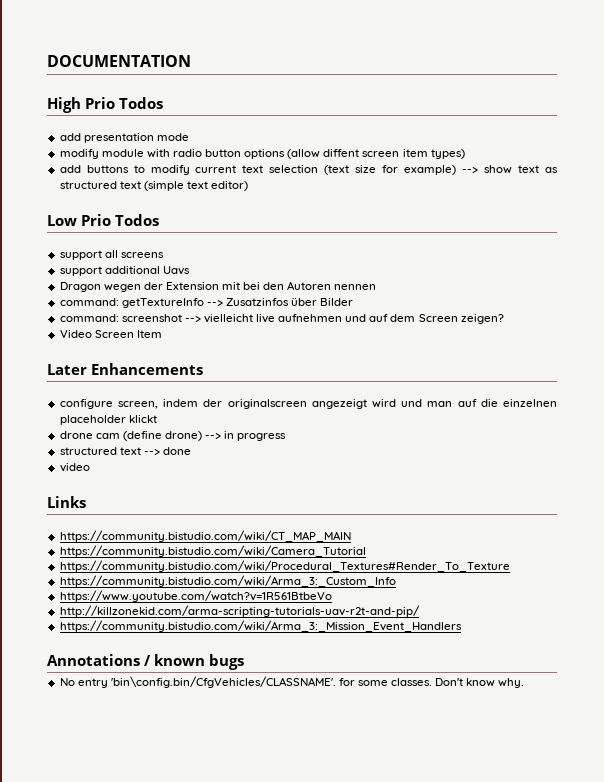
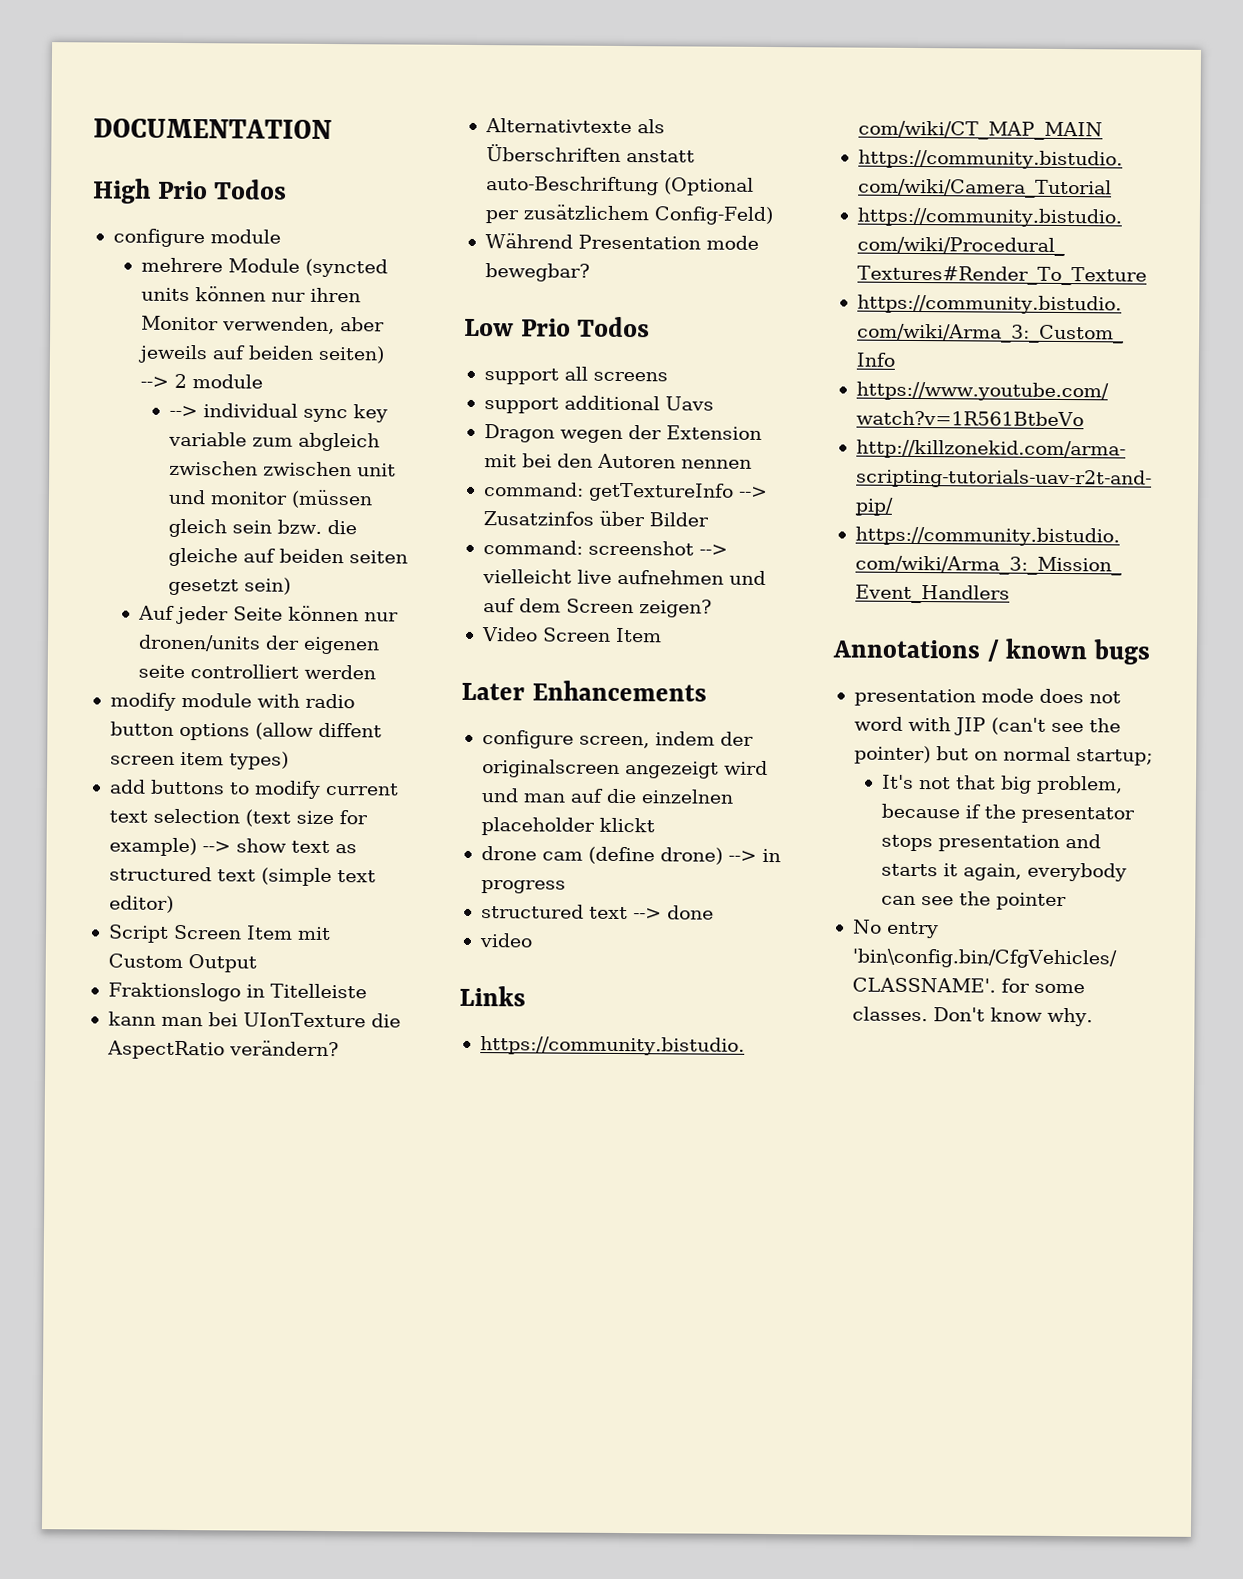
- add presentation mode
+ configure module
+ mehrere Module (syncted units können nur ihren Monitor verwenden, aber jeweils auf beiden seiten) --> 2 module
+ --> individual sync key variable zum abgleich zwischen zwischen unit und monitor (müssen gleich sein bzw. die gleiche auf beiden seiten gesetzt sein)
+ Auf jeder Seite können nur dronen/units der eigenen seite controlliert werden
+ Script Screen Item mit Custom Output
+ Fraktionslogo in Titelleiste
+ kann man bei UIonTexture die AspectRatio verändern?
+ Alternativtexte als Überschriften anstatt auto-Beschriftung (Optional per zusätzlichem Config-Feld)
+ Während Presentation mode bewegbar?
+ presentation mode does not word with JIP (can't see the pointer) but on normal startup;
+ It's not that big problem, because if the presentator stops presentation and starts it again, everybody can see the pointer

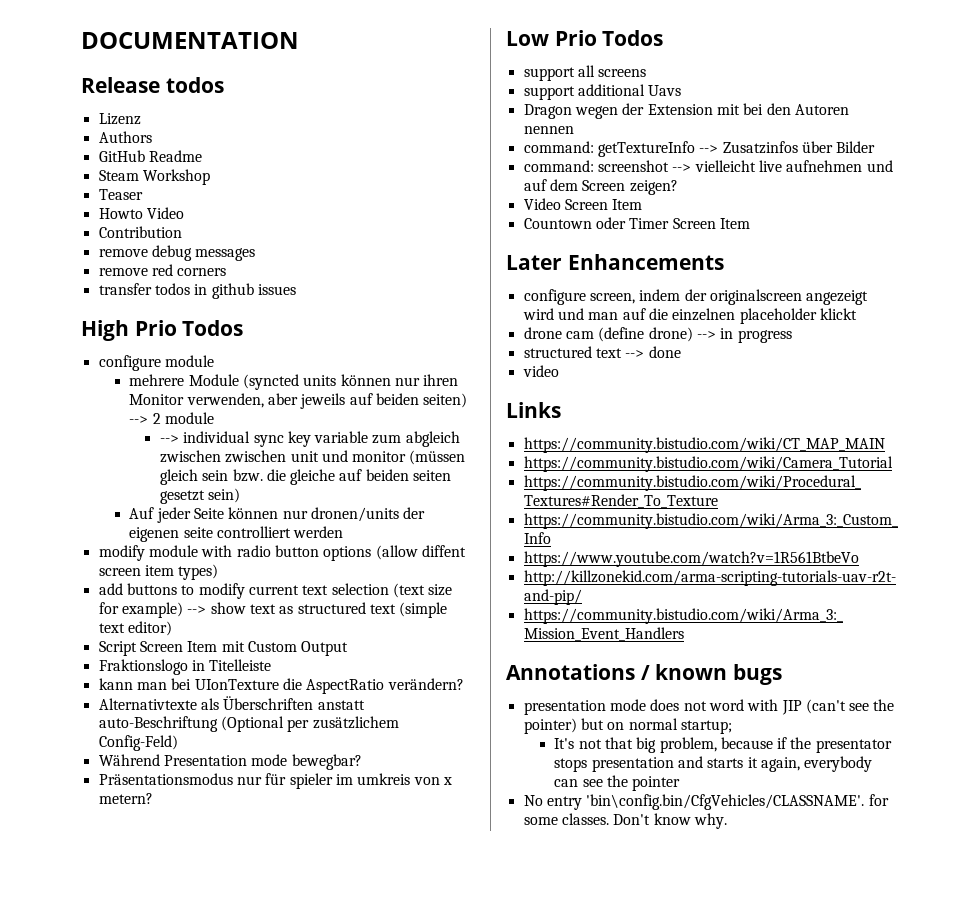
+ Release todos
+ Lizenz
+ Authors
+ GitHub Readme
+ Steam Workshop
+ Teaser
+ Howto Video
+ Contribution
+ remove debug messages
+ remove red corners
+ transfer todos in github issues
+ Präsentationsmodus nur für spieler im umkreis von x metern?
+ Countown oder Timer Screen Item

